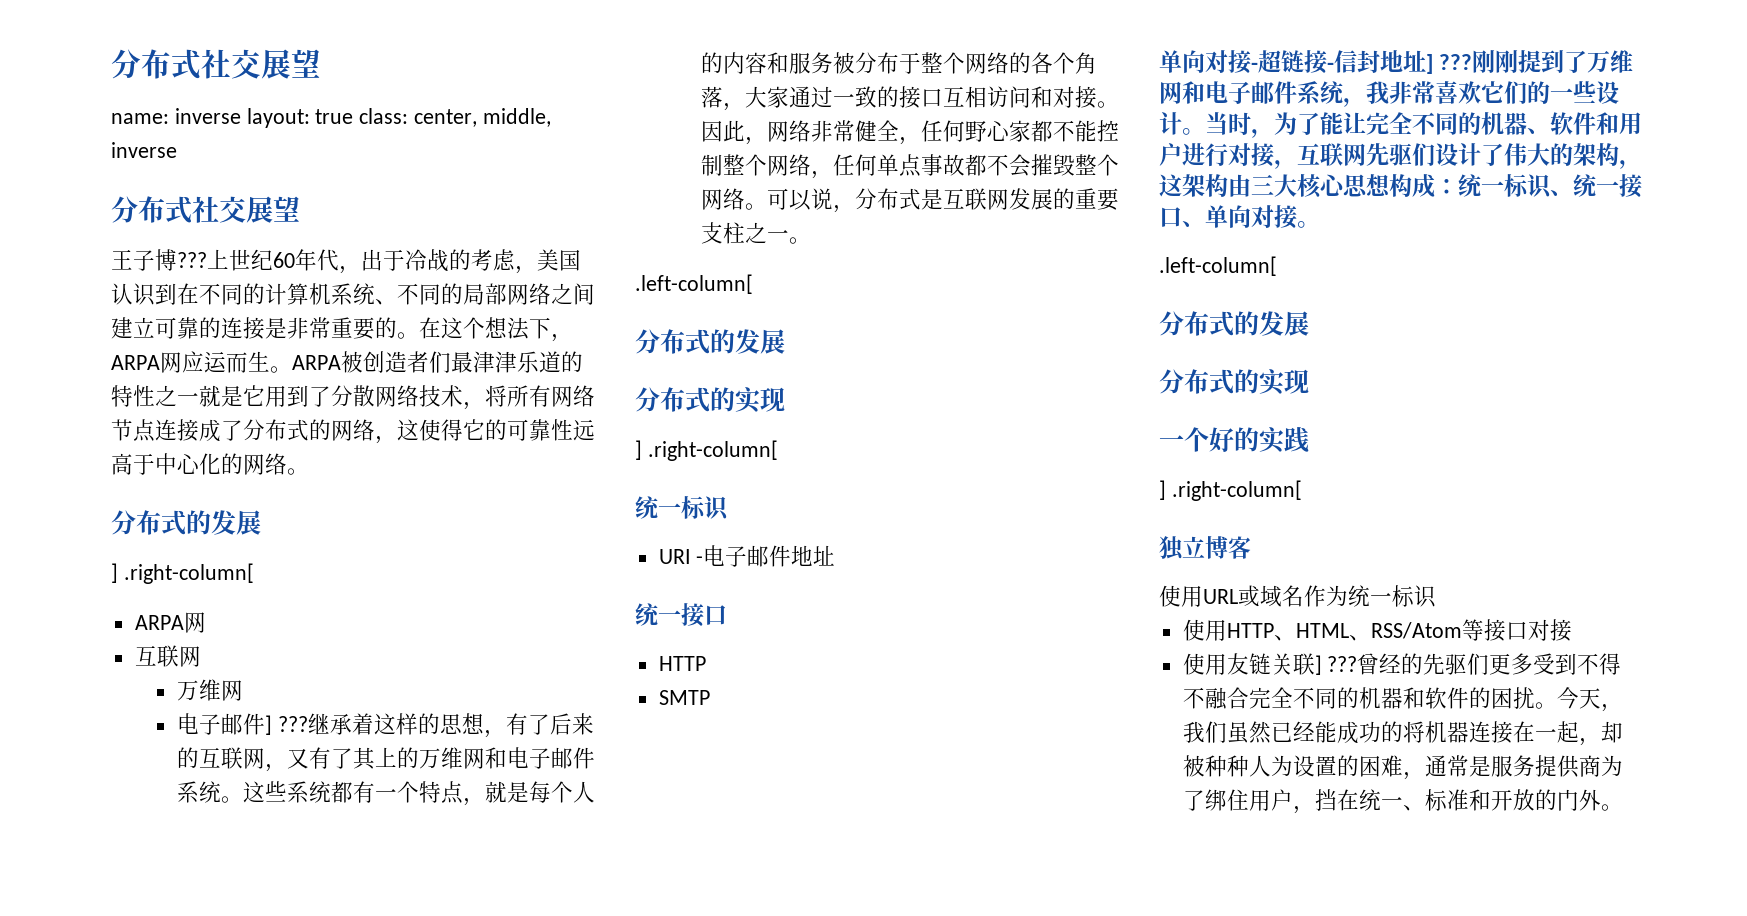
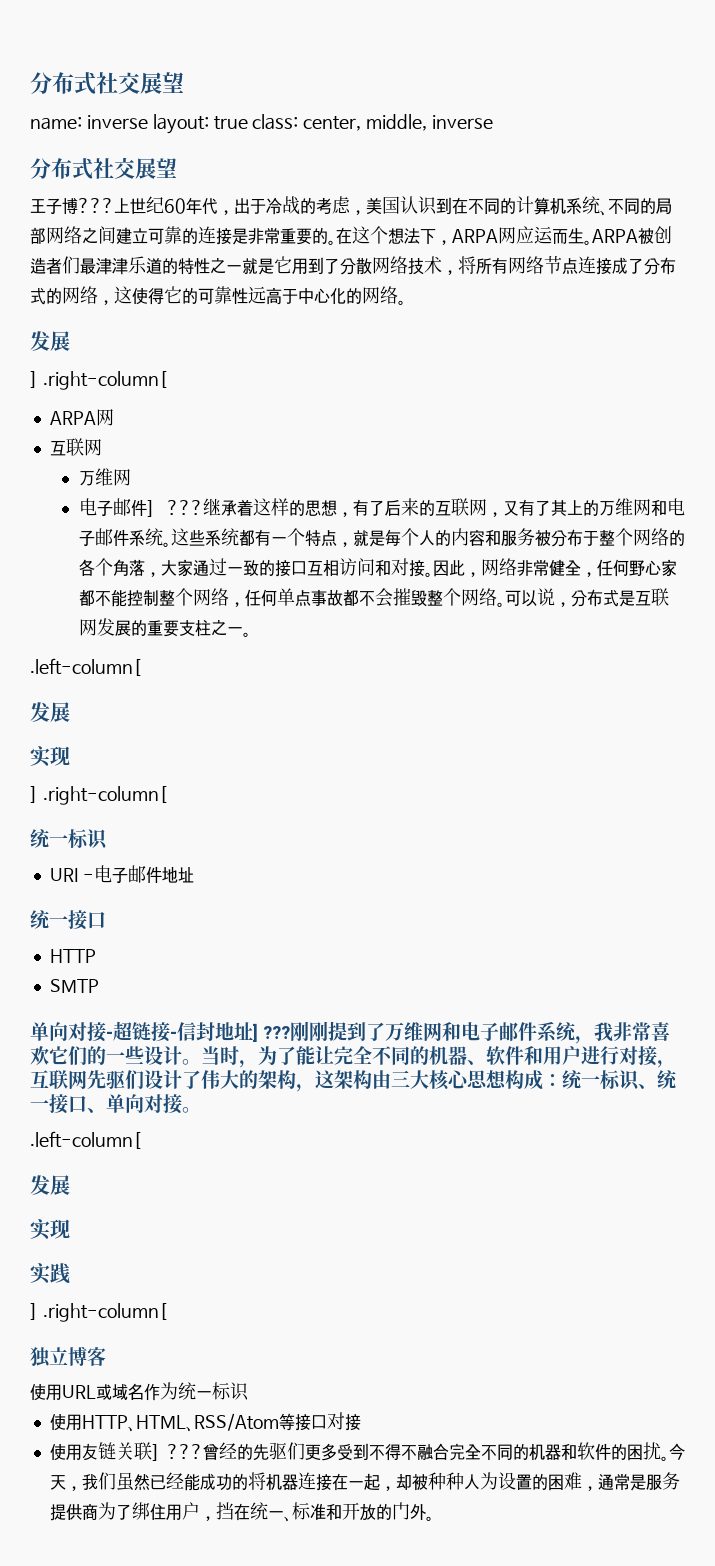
  ARPA被创造者们最津津乐道的特性之一就是它用到了分散网络技术，将所有网络节点连接成了分布式的网络，这使得它的可靠性远高于中心化的网络。
- 分布式的发展
+ 发展
  可以说，分布式是互联网发展的重要支柱之一。
  .left-column[
- 分布式的发展
- 分布式的实现
+ 发展
+ 实现
  当时，为了能让完全不同的机器、软件和用户进行对接，互联网先驱们设计了伟大的架构，这架构由三大核心思想构成：统一标识、统一接口、单向对接。
  .left-column[
- 分布式的发展
- 分布式的实现
- 一个好的实践
+ 发展
+ 实现
+ 实践

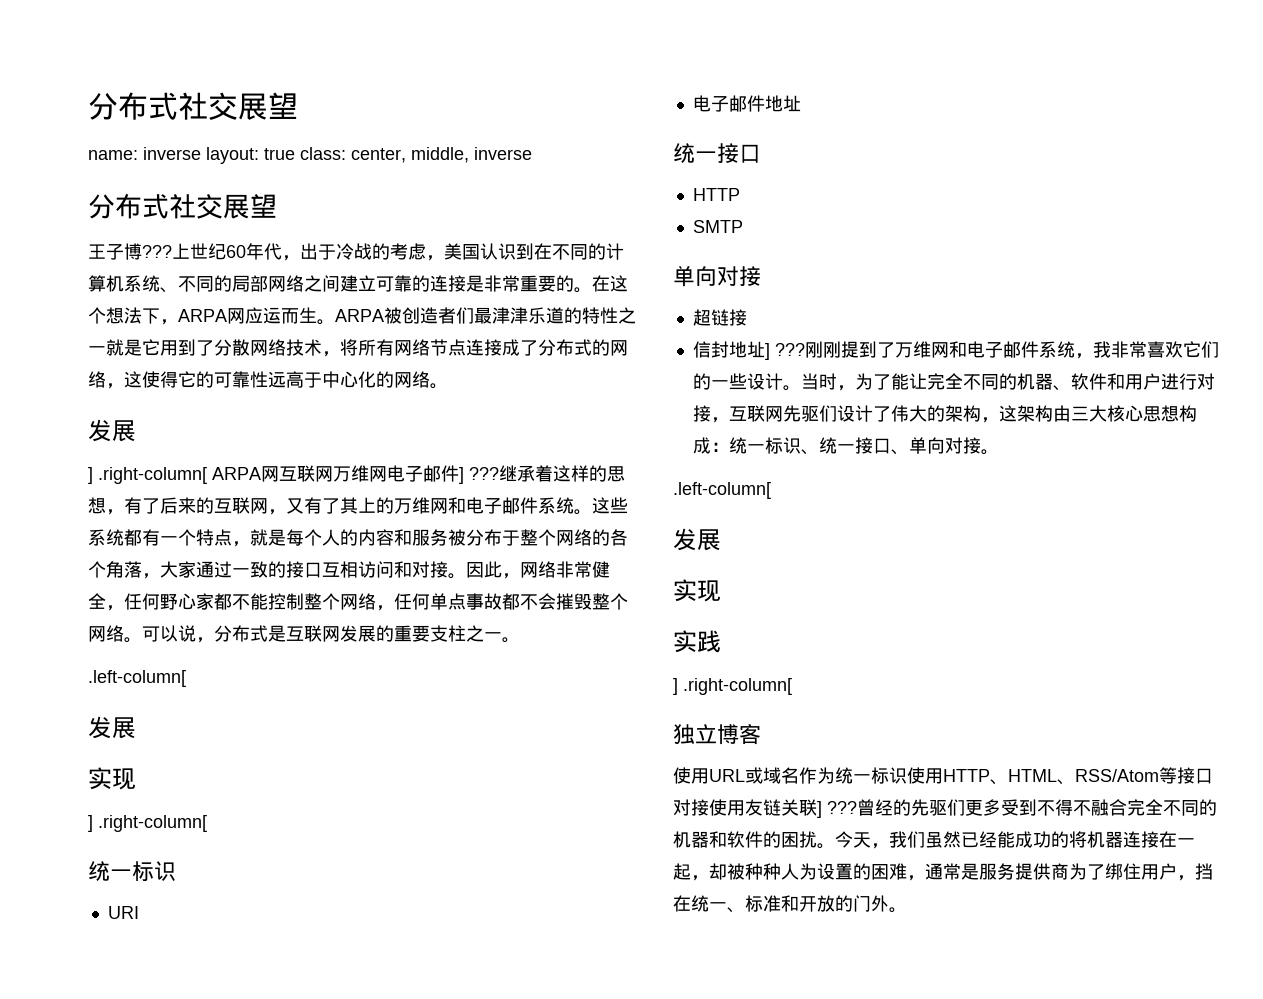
  ARPA被创造者们最津津乐道的特性之一就是它用到了分散网络技术，将所有网络节点连接成了分布式的网络，这使得它的可靠性远高于中心化的网络。
  发展
- ] .right-column[
- ARPA网
- 互联网
- 万维网
- 电子邮件] ???
+ ] .right-column[ ARPA网互联网万维网电子邮件] ???
- URI -电子邮件地址
+ URI
+ 电子邮件地址
  SMTP
- 单向对接-超链接-信封地址] ???
+ 单向对接
+ 超链接
+ 信封地址] ???
- 使用URL或域名作为统一标识
- 使用HTTP、HTML、RSS/Atom等接口对接
- 使用友链关联] ???
+ 使用URL或域名作为统一标识使用HTTP、HTML、RSS/Atom等接口对接使用友链关联] ???

